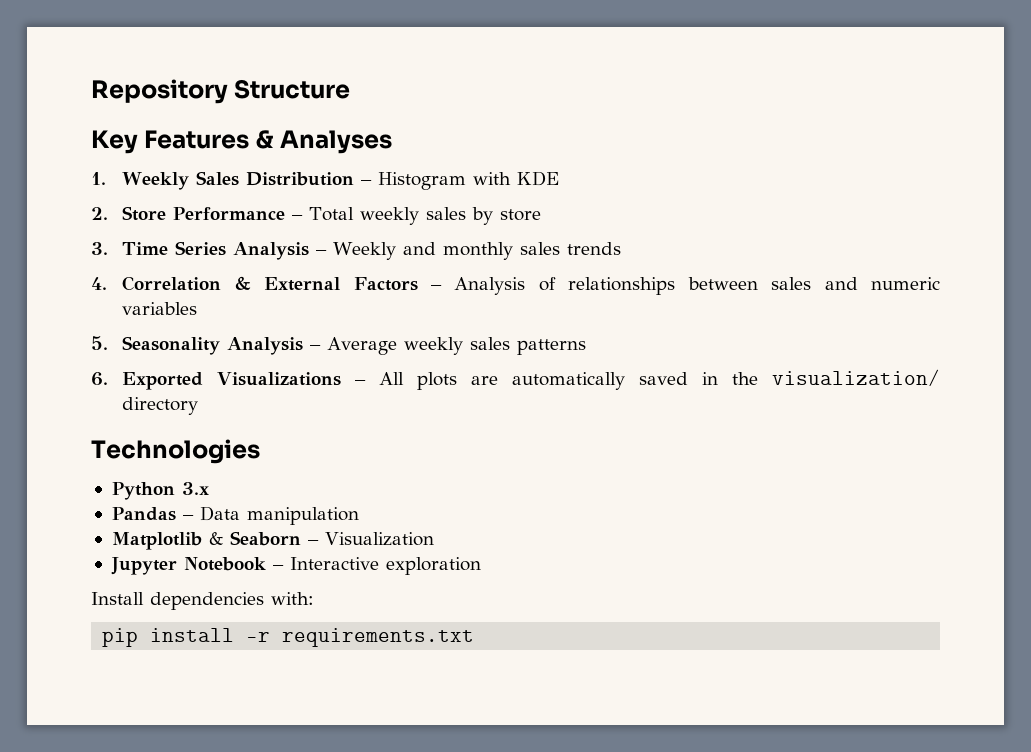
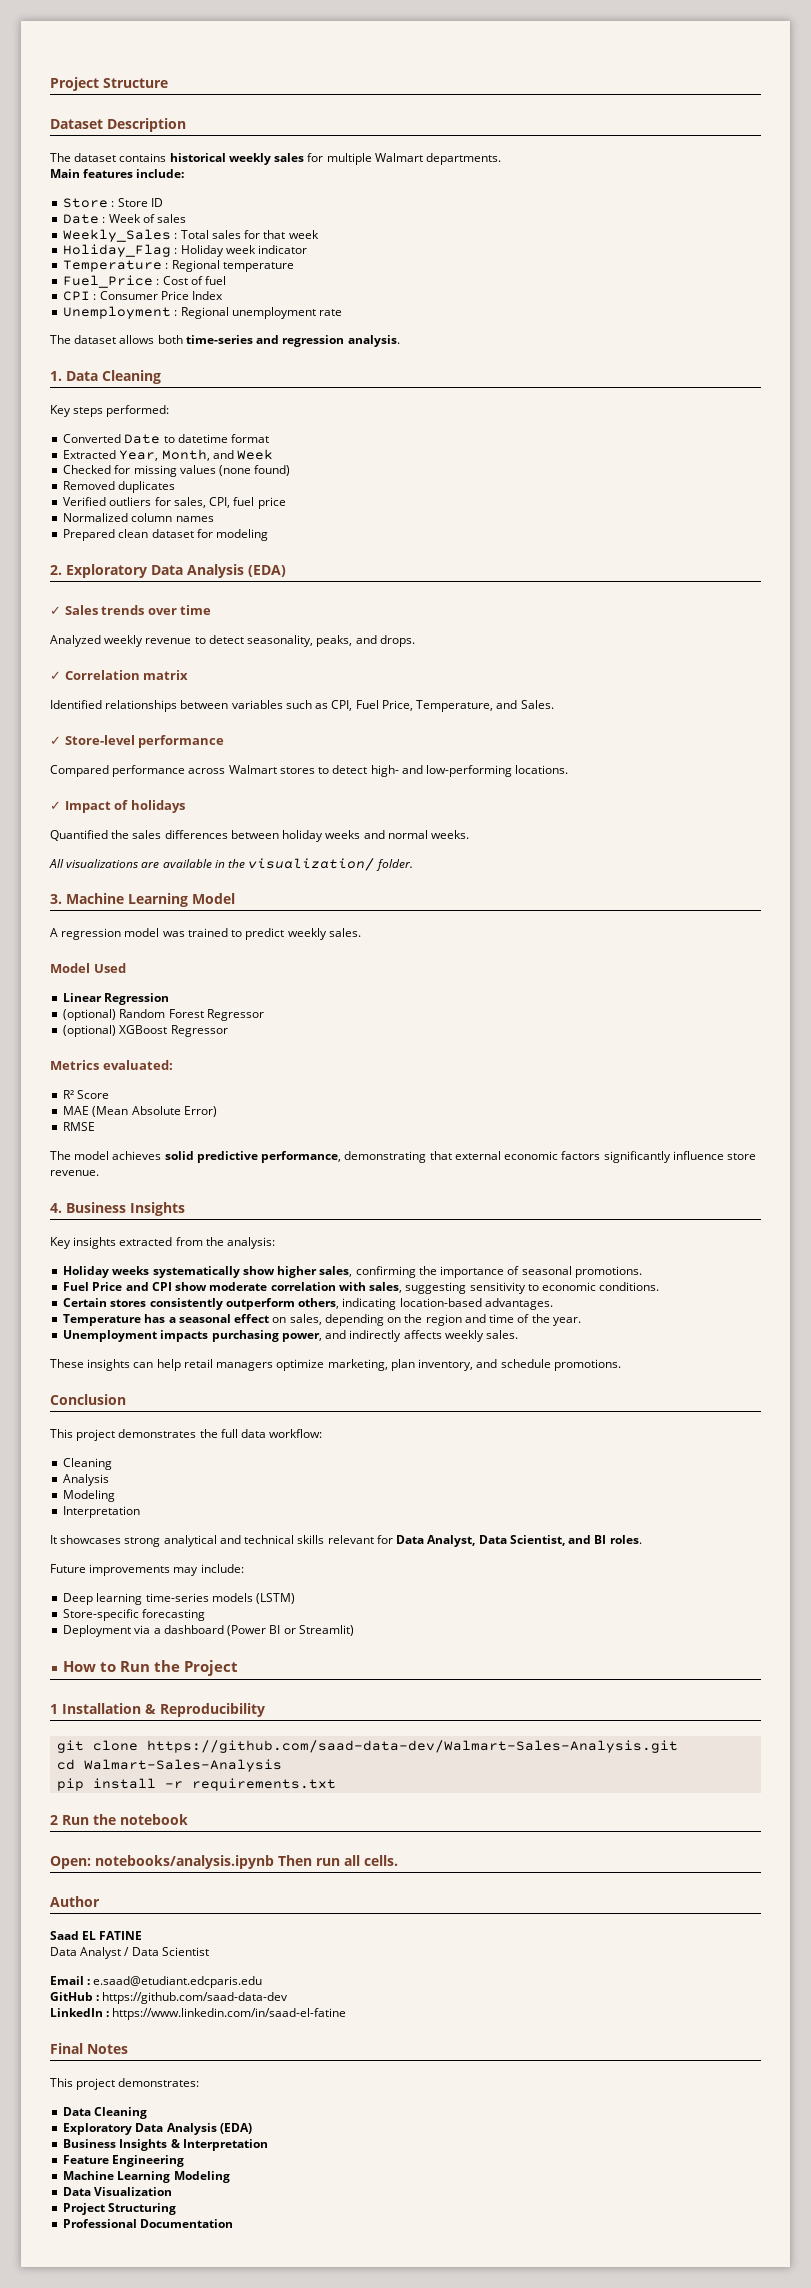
- Repository Structure
+ Project Structure
- Key Features & Analyses
- 1. Weekly Sales Distribution – Histogram with KDE
- 2. Store Performance – Total weekly sales by store
- 3. Time Series Analysis – Weekly and monthly sales trends
- 4. Correlation & External Factors – Analysis of relationships between sales and numeric variables
- 5. Seasonality Analysis – Average weekly sales patterns
- 6. Exported Visualizations – All plots are automatically saved in the visualization/ directory
- Technologies
- Python 3.x
- Pandas – Data manipulation
- Matplotlib & Seaborn – Visualization
- Jupyter Notebook – Interactive exploration
- Install dependencies with:
+ Dataset Description
+ The dataset contains historical weekly sales for multiple Walmart departments.
+ Main features include:
+ Store : Store ID
+ Date : Week of sales
+ Weekly_Sales : Total sales for that week
+ Holiday_Flag : Holiday week indicator
+ Temperature : Regional temperature
+ Fuel_Price : Cost of fuel
+ CPI : Consumer Price Index
+ Unemployment : Regional unemployment rate
+ The dataset allows both time-series and regression analysis.
+ 1. Data Cleaning
+ Key steps performed:
+ Converted Date to datetime format
+ Extracted Year, Month, and Week
+ Checked for missing values (none found)
+ Removed duplicates
+ Verified outliers for sales, CPI, fuel price
+ Normalized column names
+ Prepared clean dataset for modeling
+ 2. Exploratory Data Analysis (EDA)
+ ✓ Sales trends over time
+ Analyzed weekly revenue to detect seasonality, peaks, and drops.
+ ✓ Correlation matrix
+ Identified relationships between variables such as CPI, Fuel Price, Temperature, and Sales.
+ ✓ Store-level performance
+ Compared performance across Walmart stores to detect high- and low-performing locations.
+ ✓ Impact of holidays
+ Quantified the sales differences between holiday weeks and normal weeks.
+ All visualizations are available in the visualization/ folder.
+ 3. Machine Learning Model
+ A regression model was trained to predict weekly sales.
+ Model Used
+ Linear Regression
+ (optional) Random Forest Regressor
+ (optional) XGBoost Regressor
+ Metrics evaluated:
+ R² Score
+ MAE (Mean Absolute Error)
+ RMSE
+ The model achieves solid predictive performance, demonstrating that external economic factors significantly influence store revenue.
+ 4. Business Insights
+ Key insights extracted from the analysis:
+ Holiday weeks systematically show higher sales, confirming the importance of seasonal promotions.
+ Fuel Price and CPI show moderate correlation with sales, suggesting sensitivity to economic conditions.
+ Certain stores consistently outperform others, indicating location-based advantages.
+ Temperature has a seasonal effect on sales, depending on the region and time of the year.
+ Unemployment impacts purchasing power, and indirectly affects weekly sales.
+ These insights can help retail managers optimize marketing, plan inventory, and schedule promotions.
+ Conclusion
+ This project demonstrates the full data workflow:
+ Cleaning
+ Analysis
+ Modeling
+ Interpretation
+ It showcases strong analytical and technical skills relevant for Data Analyst, Data Scientist, and BI roles.
+ Future improvements may include:
+ Deep learning time-series models (LSTM)
+ Store-specific forecasting
+ Deployment via a dashboard (Power BI or Streamlit)
+ How to Run the Project
+ 1 Installation & Reproducibility
+ git clone https://github.com/saad-data-dev/Walmart-Sales-Analysis.git
+ cd Walmart-Sales-Analysis
  pip install -r requirements.txt
+ 2 Run the notebook
+ Open: notebooks/analysis.ipynb Then run all cells.
+ Author
+ Saad EL FATINE
+ Data Analyst / Data Scientist
+ Email : e.saad@etudiant.edcparis.edu
+ GitHub : https://github.com/saad-data-dev
+ LinkedIn : https://www.linkedin.com/in/saad-el-fatine
+ Final Notes
+ This project demonstrates:
+ Data Cleaning
+ Exploratory Data Analysis (EDA)
+ Business Insights & Interpretation
+ Feature Engineering
+ Machine Learning Modeling
+ Data Visualization
+ Project Structuring
+ Professional Documentation

